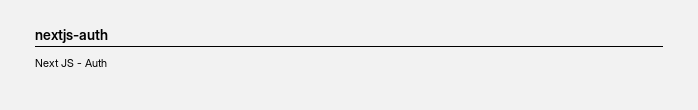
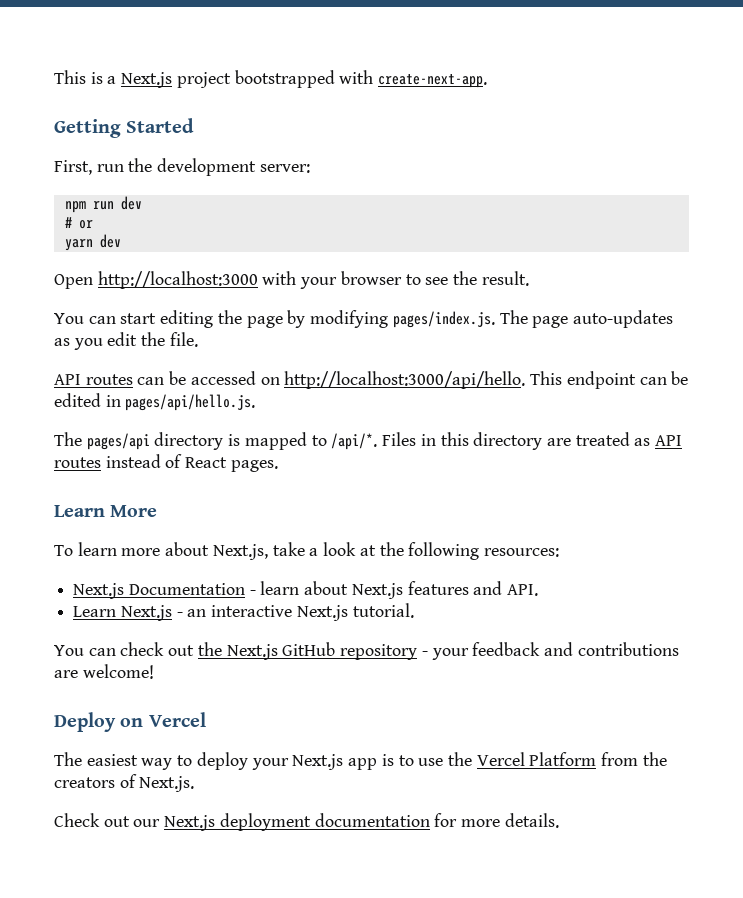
- nextjs-auth
- Next JS - Auth
+ This is a Next.js project bootstrapped with create-next-app.
+ Getting Started
+ First, run the development server:
+ npm run dev
+ # or
+ yarn dev
+ Open http://localhost:3000 with your browser to see the result.
+ You can start editing the page by modifying pages/index.js. The page auto-updates as you edit the file.
+ API routes can be accessed on http://localhost:3000/api/hello. This endpoint can be edited in pages/api/hello.js.
+ The pages/api directory is mapped to /api/*. Files in this directory are treated as API routes instead of React pages.
+ Learn More
+ To learn more about Next.js, take a look at the following resources:
+ Next.js Documentation - learn about Next.js features and API.
+ Learn Next.js - an interactive Next.js tutorial.
+ You can check out the Next.js GitHub repository - your feedback and contributions are welcome!
+ Deploy on Vercel
+ The easiest way to deploy your Next.js app is to use the Vercel Platform from the creators of Next.js.
+ Check out our Next.js deployment documentation for more details.

